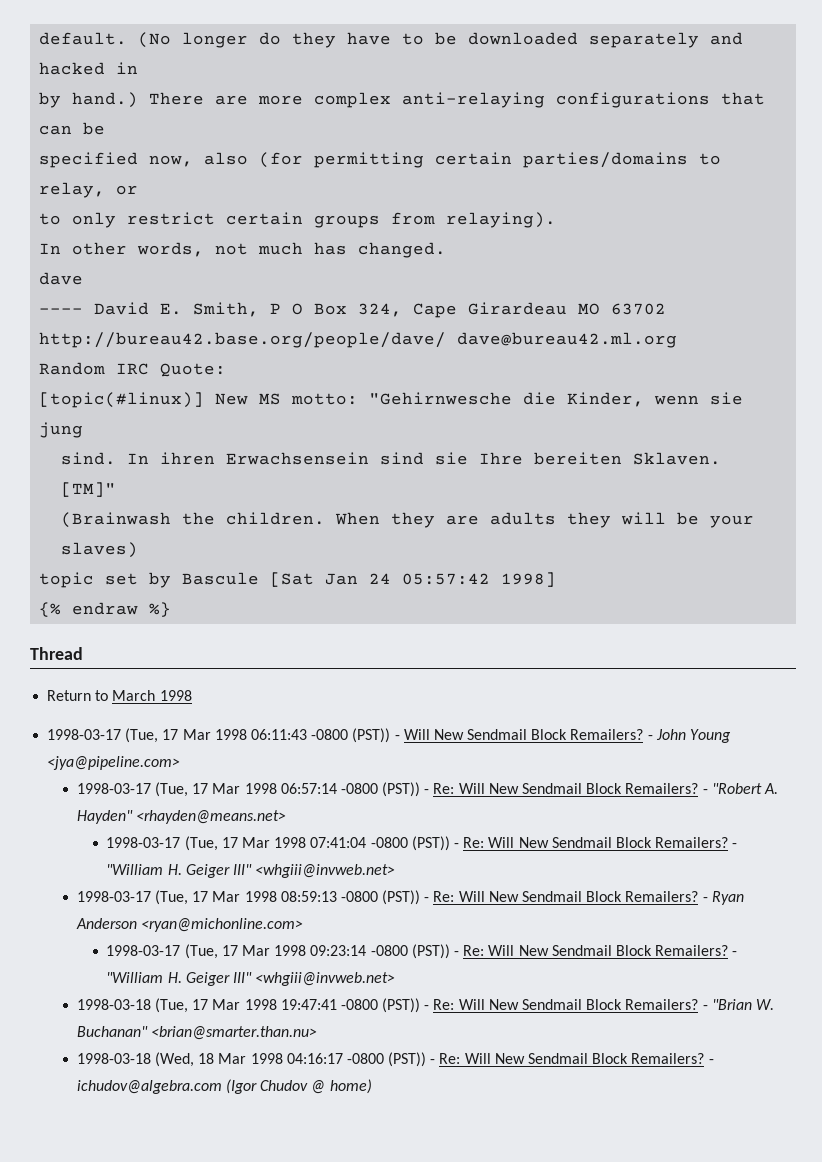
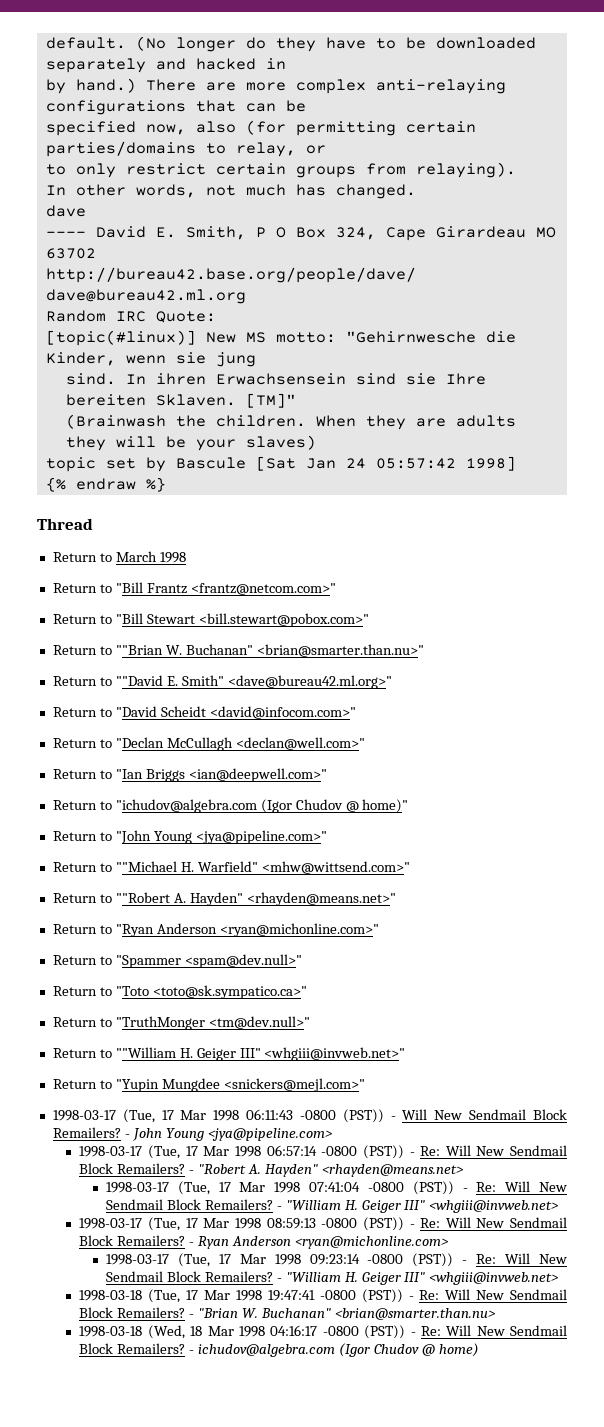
+ Return to "Bill Frantz <frantz@netcom.com>"
+ Return to "Bill Stewart <bill.stewart@pobox.com>"
+ Return to ""Brian W. Buchanan" <brian@smarter.than.nu>"
+ Return to ""David E. Smith" <dave@bureau42.ml.org>"
+ Return to "David Scheidt <david@infocom.com>"
+ Return to "Declan McCullagh <declan@well.com>"
+ Return to "Ian Briggs <ian@deepwell.com>"
+ Return to "ichudov@algebra.com (Igor Chudov @ home)"
+ Return to "John Young <jya@pipeline.com>"
+ Return to ""Michael H. Warfield" <mhw@wittsend.com>"
+ Return to ""Robert A. Hayden" <rhayden@means.net>"
+ Return to "Ryan Anderson <ryan@michonline.com>"
+ Return to "Spammer <spam@dev.null>"
+ Return to "Toto <toto@sk.sympatico.ca>"
+ Return to "TruthMonger <tm@dev.null>"
+ Return to ""William H. Geiger III" <whgiii@invweb.net>"
+ Return to "Yupin Mungdee <snickers@mejl.com>"

